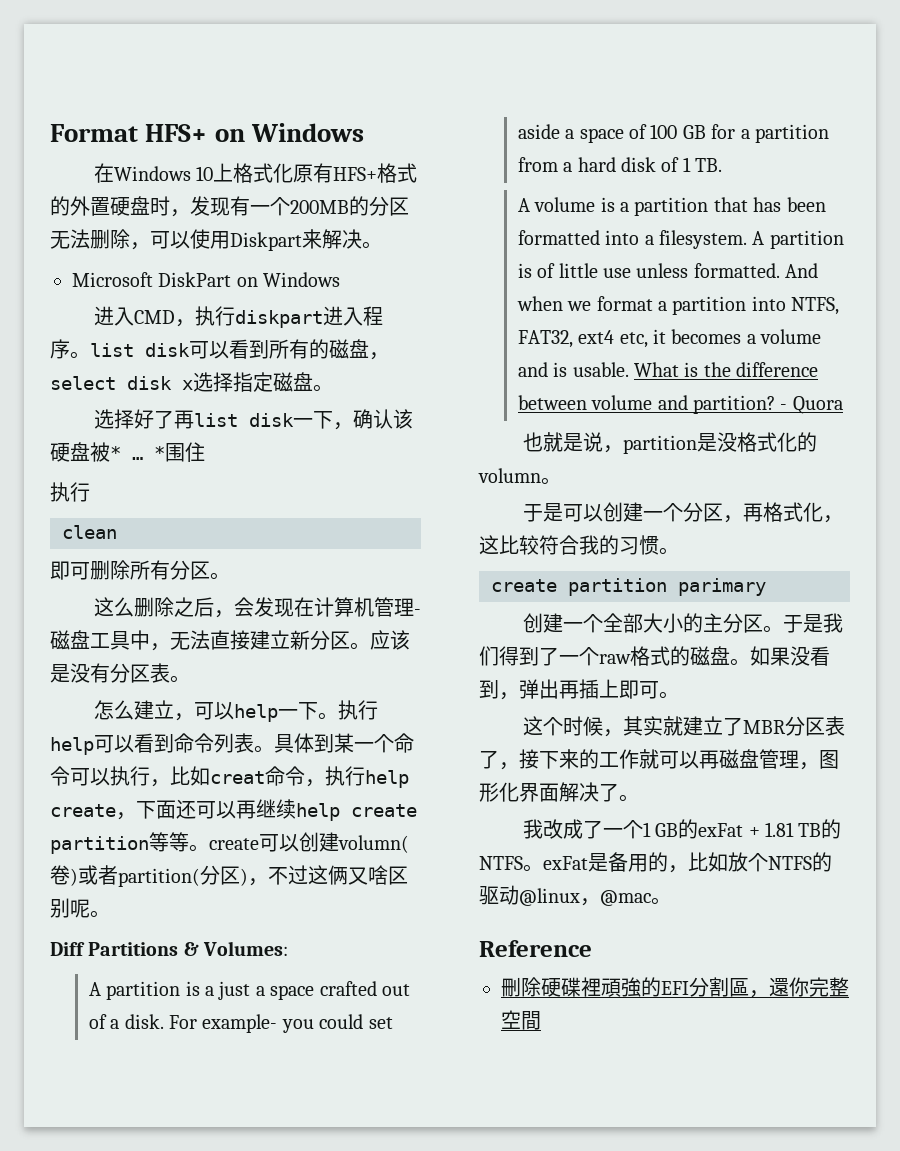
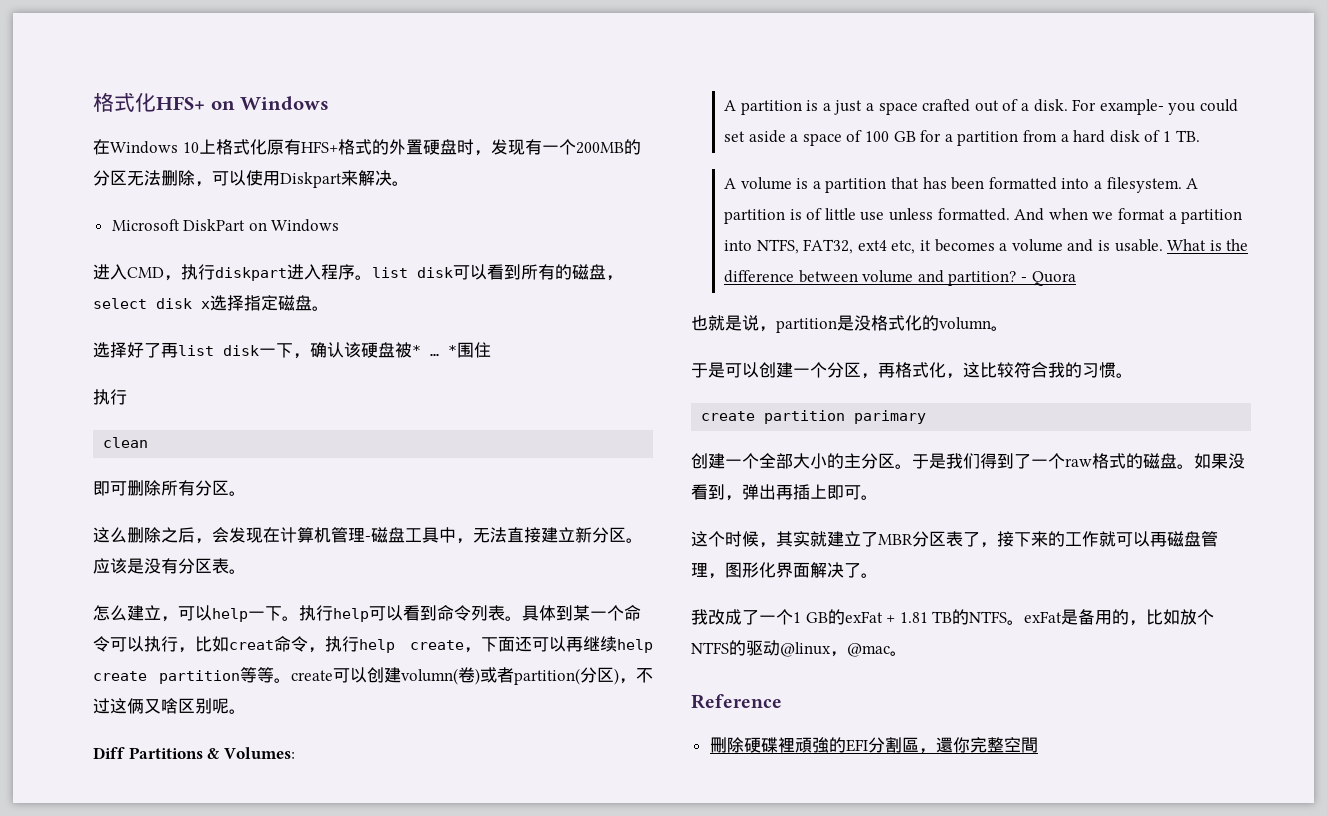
- Format HFS+ on Windows
+ 格式化HFS+ on Windows

